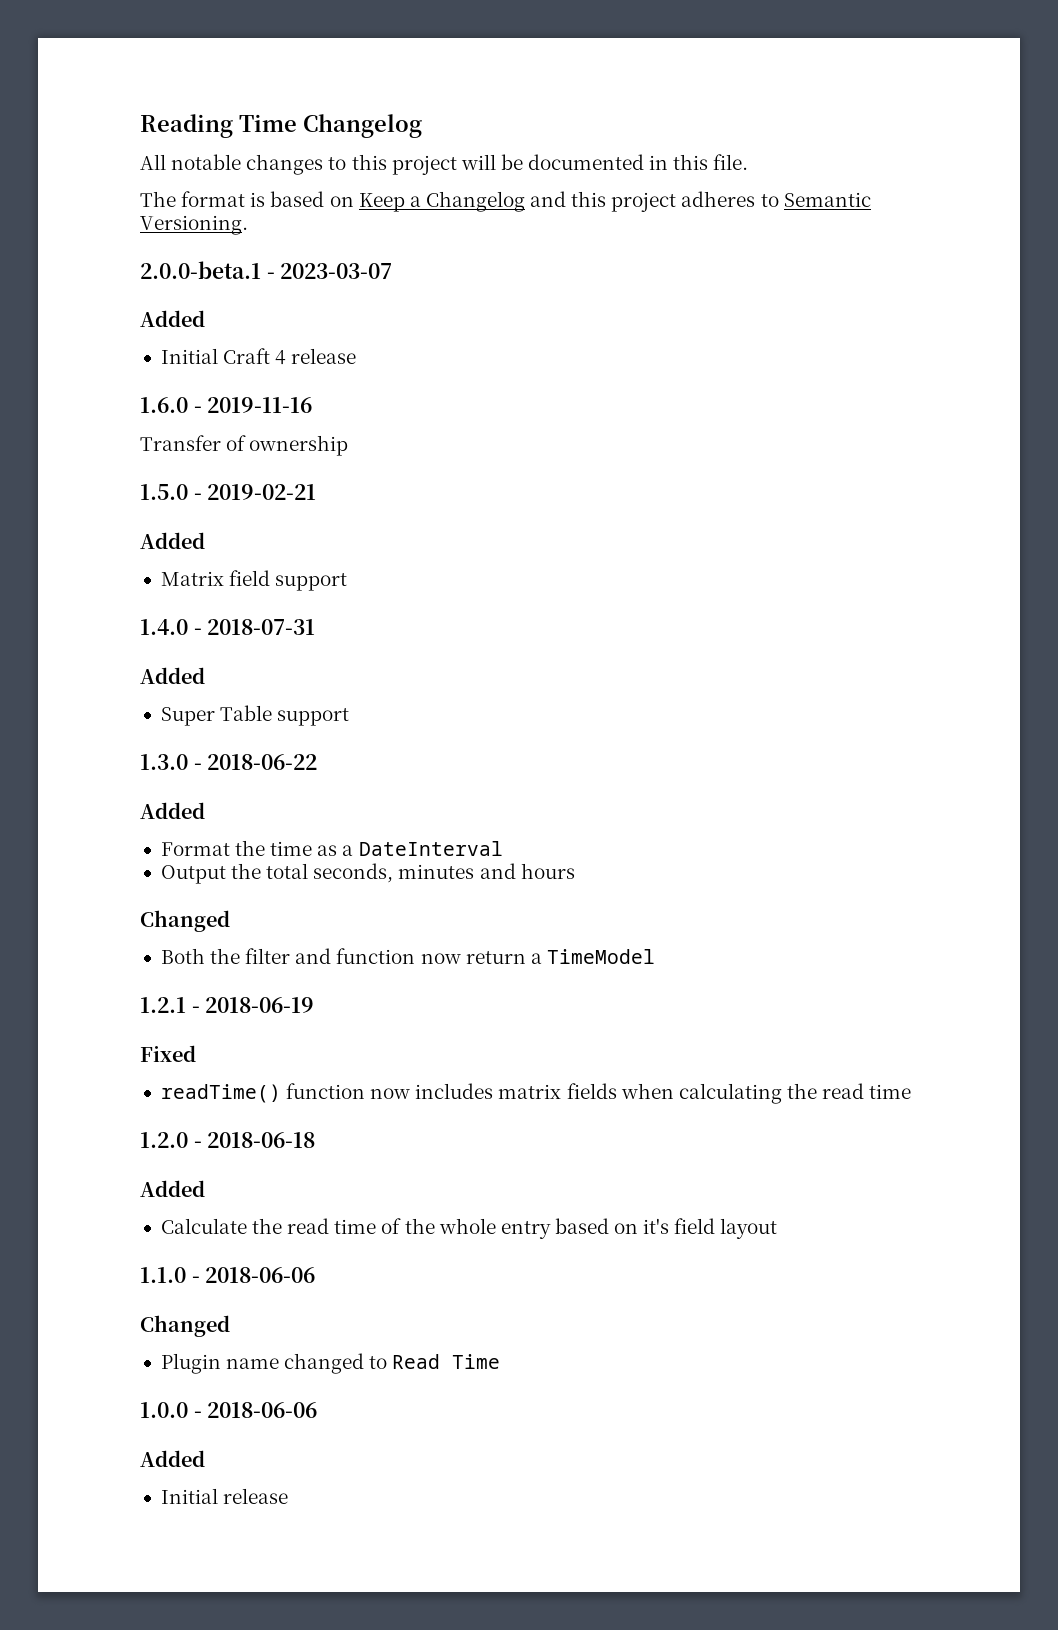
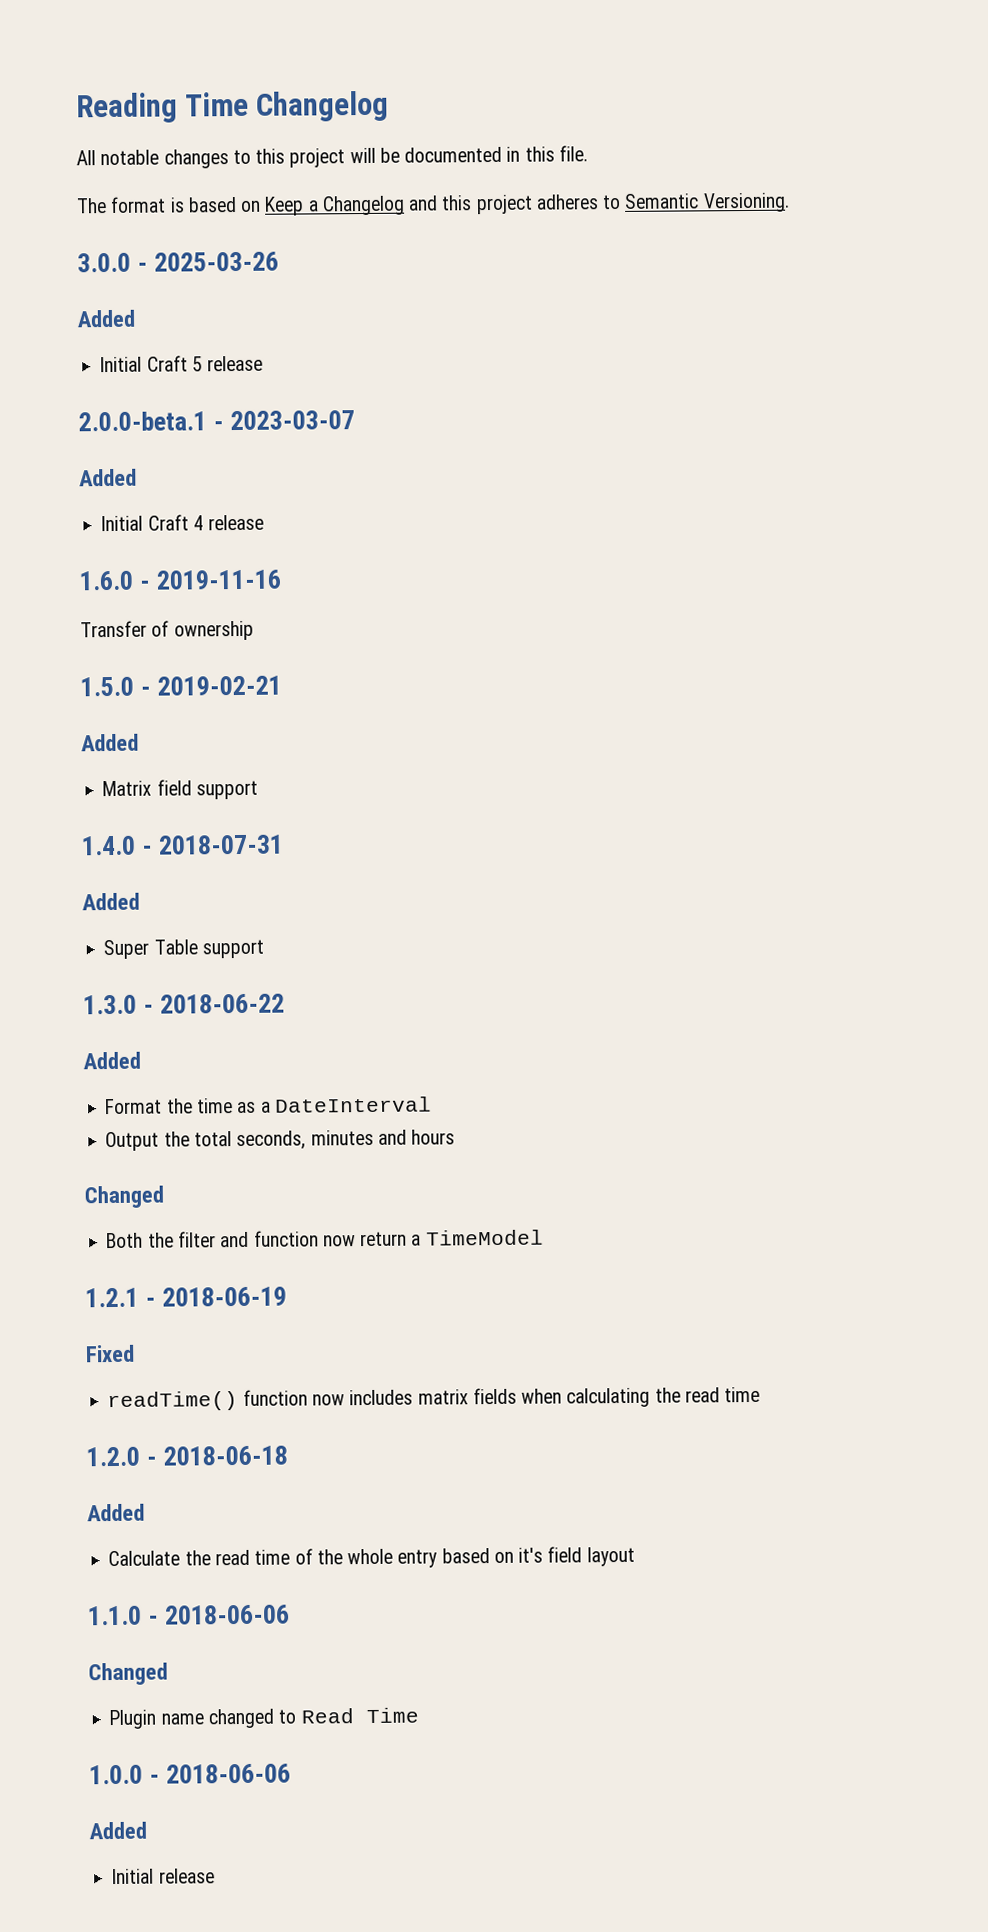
+ 3.0.0 - 2025-03-26
+ Added
+ Initial Craft 5 release

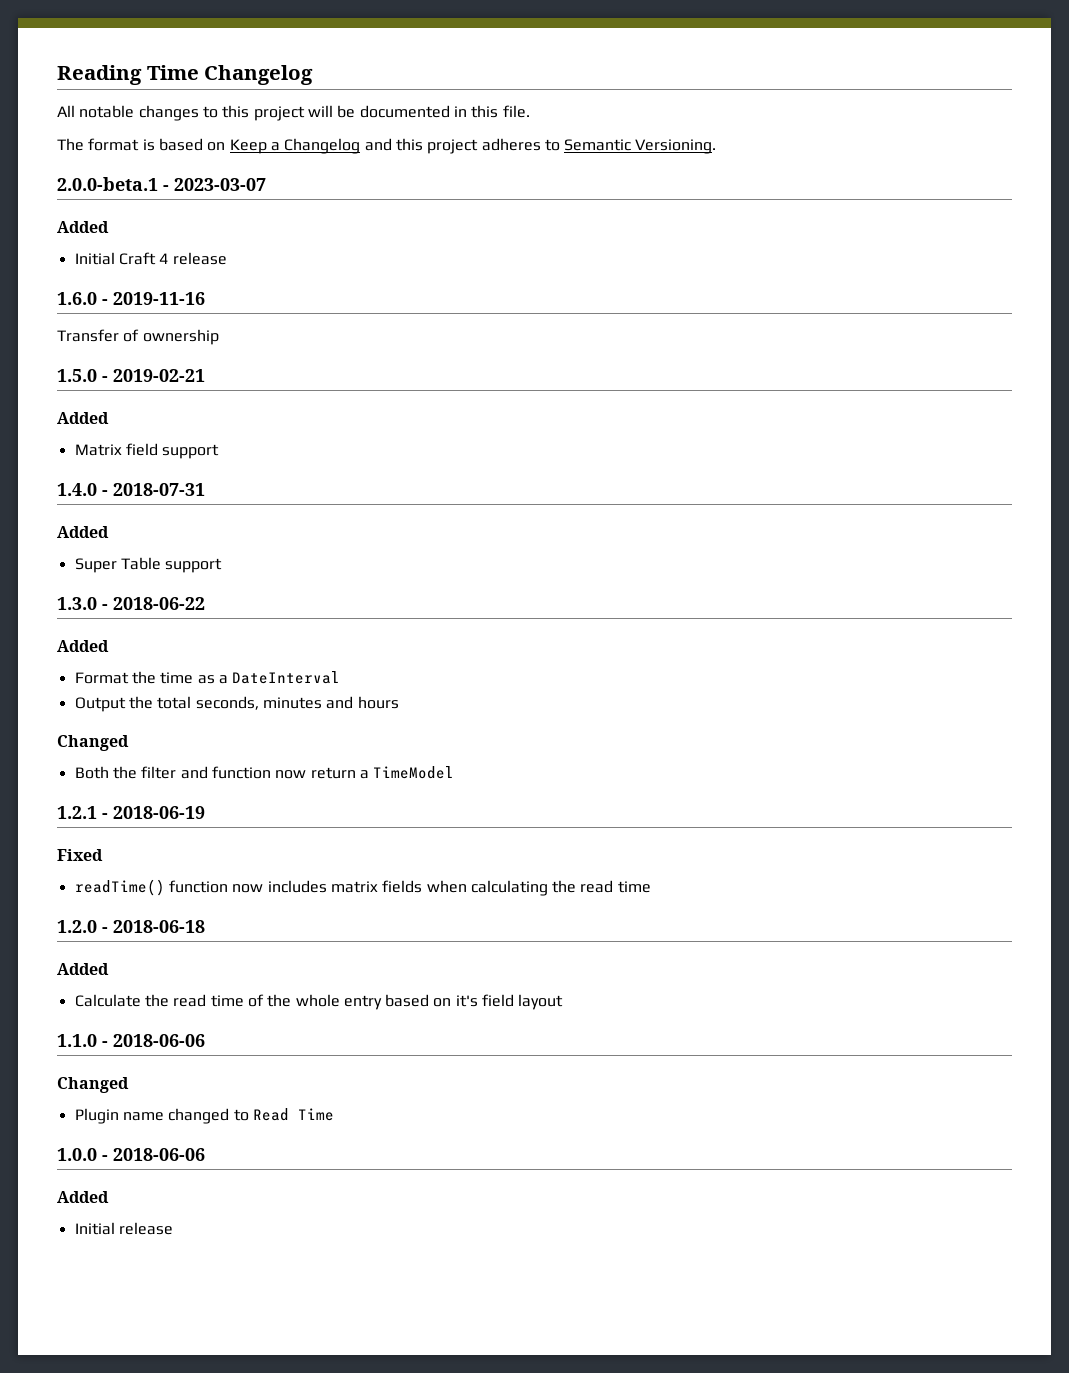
- 3.0.0 - 2025-03-26
- Added
- Initial Craft 5 release

